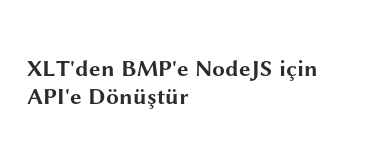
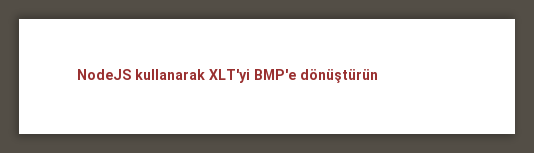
- XLT'den BMP'e NodeJS için API'e Dönüştür
+ NodeJS kullanarak XLT'yi BMP'e dönüştürün

